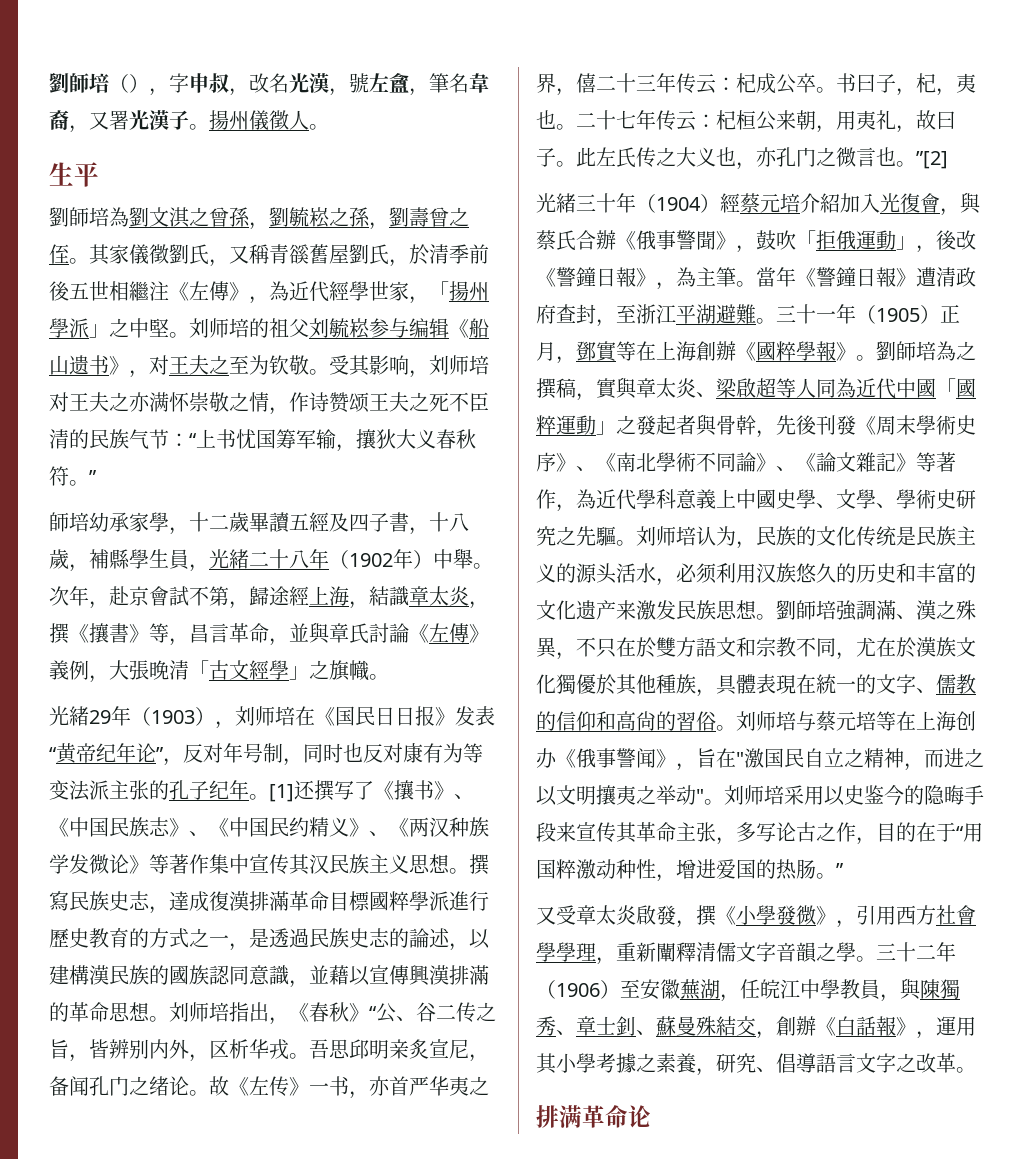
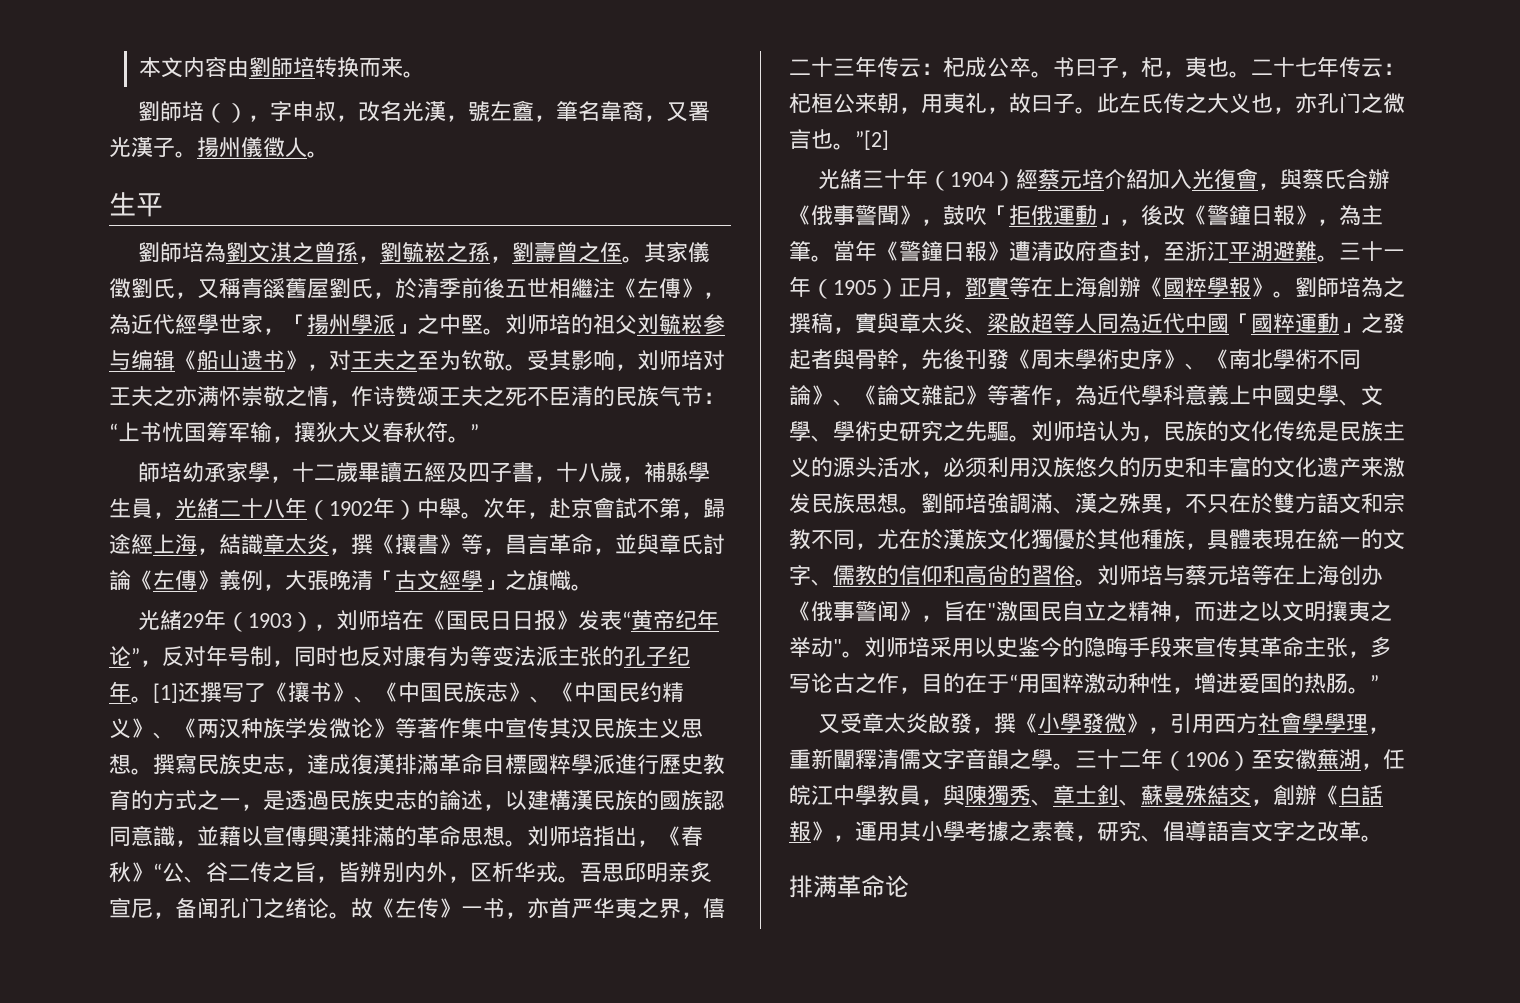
+ 本文内容由劉師培转换而来。

